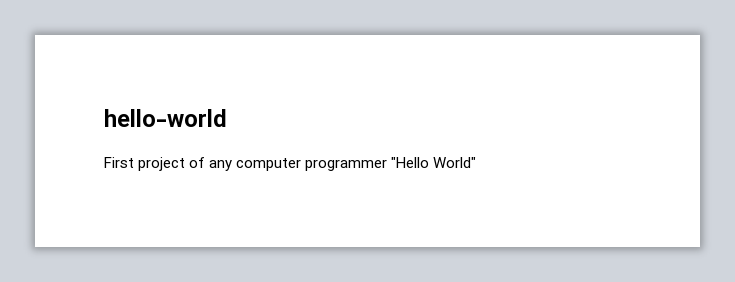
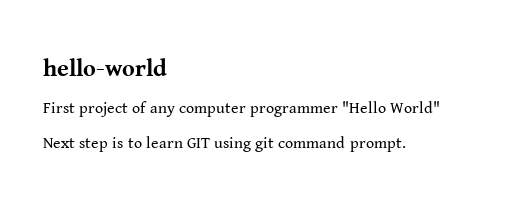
+ Next step is to learn GIT using git command prompt.

